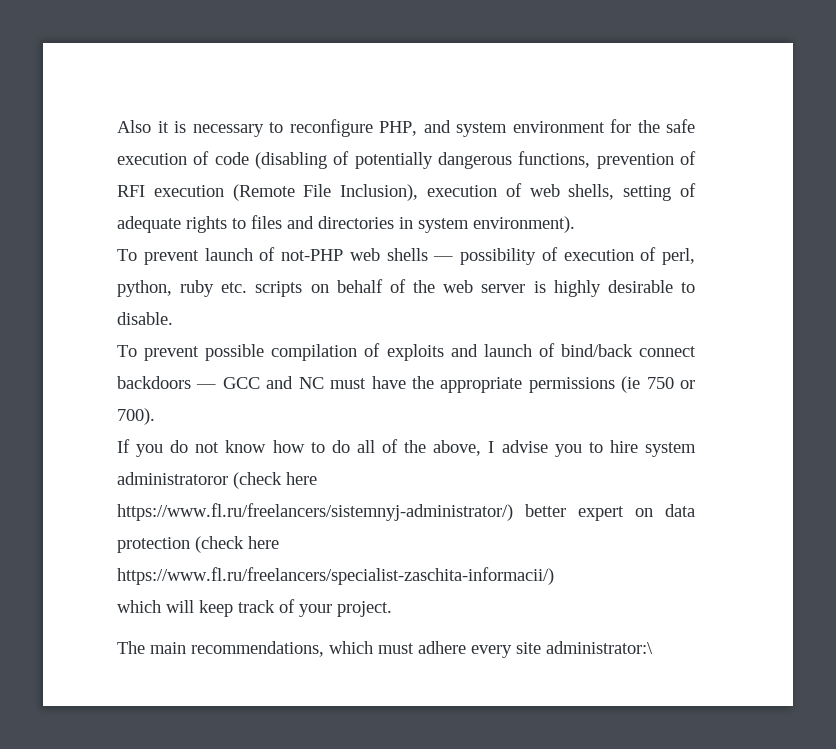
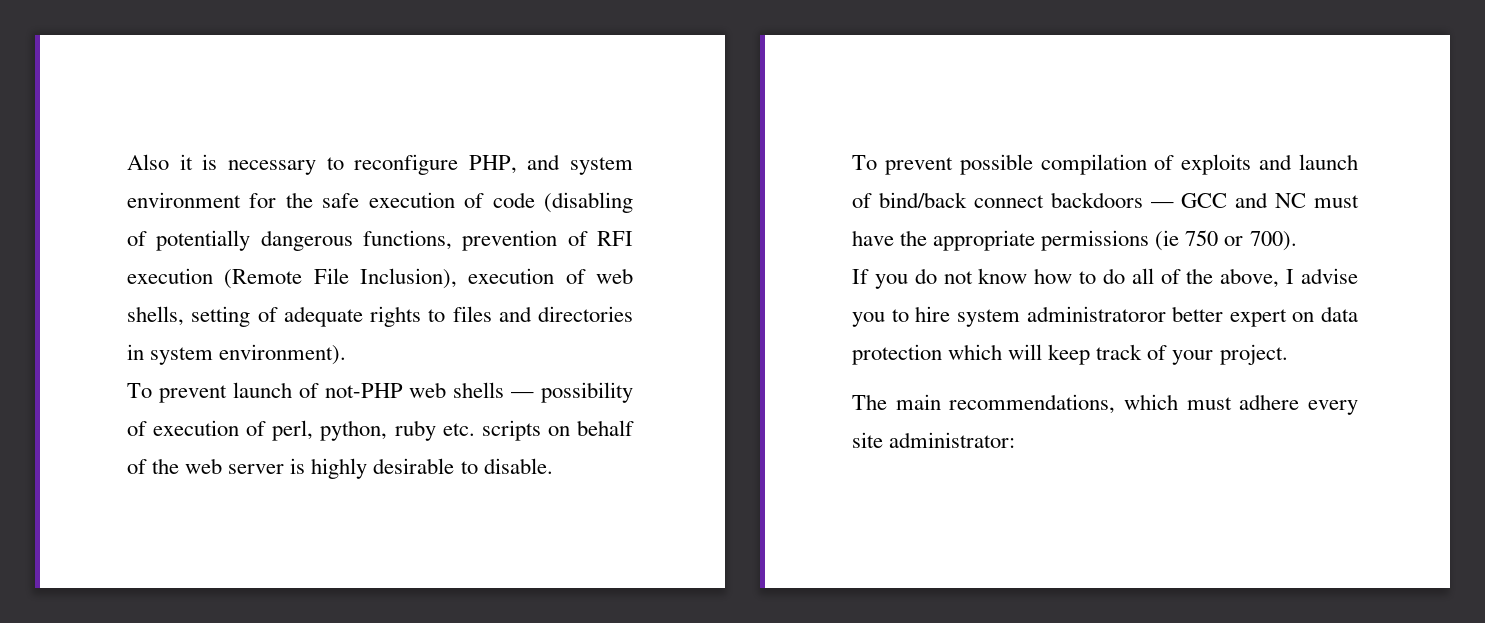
- If you do not know how to do all of the above, I advise you to hire system administratoror (check here https://www.fl.ru/freelancers/sistemnyj-administrator/) better expert on data protection (check here https://www.fl.ru/freelancers/specialist-zaschita-informacii/)
- which will keep track of your project.
+ If you do not know how to do all of the above, I advise you to hire system administratoror better expert on data protection which will keep track of your project.
- The main recommendations, which must adhere every site administrator:\
+ The main recommendations, which must adhere every site administrator:

